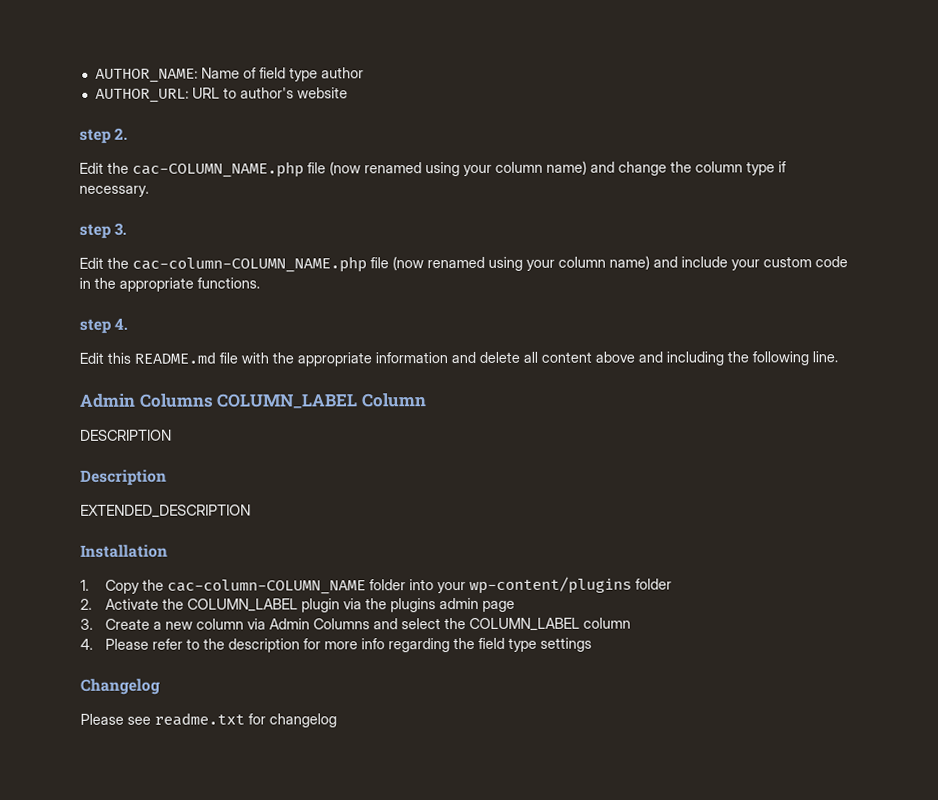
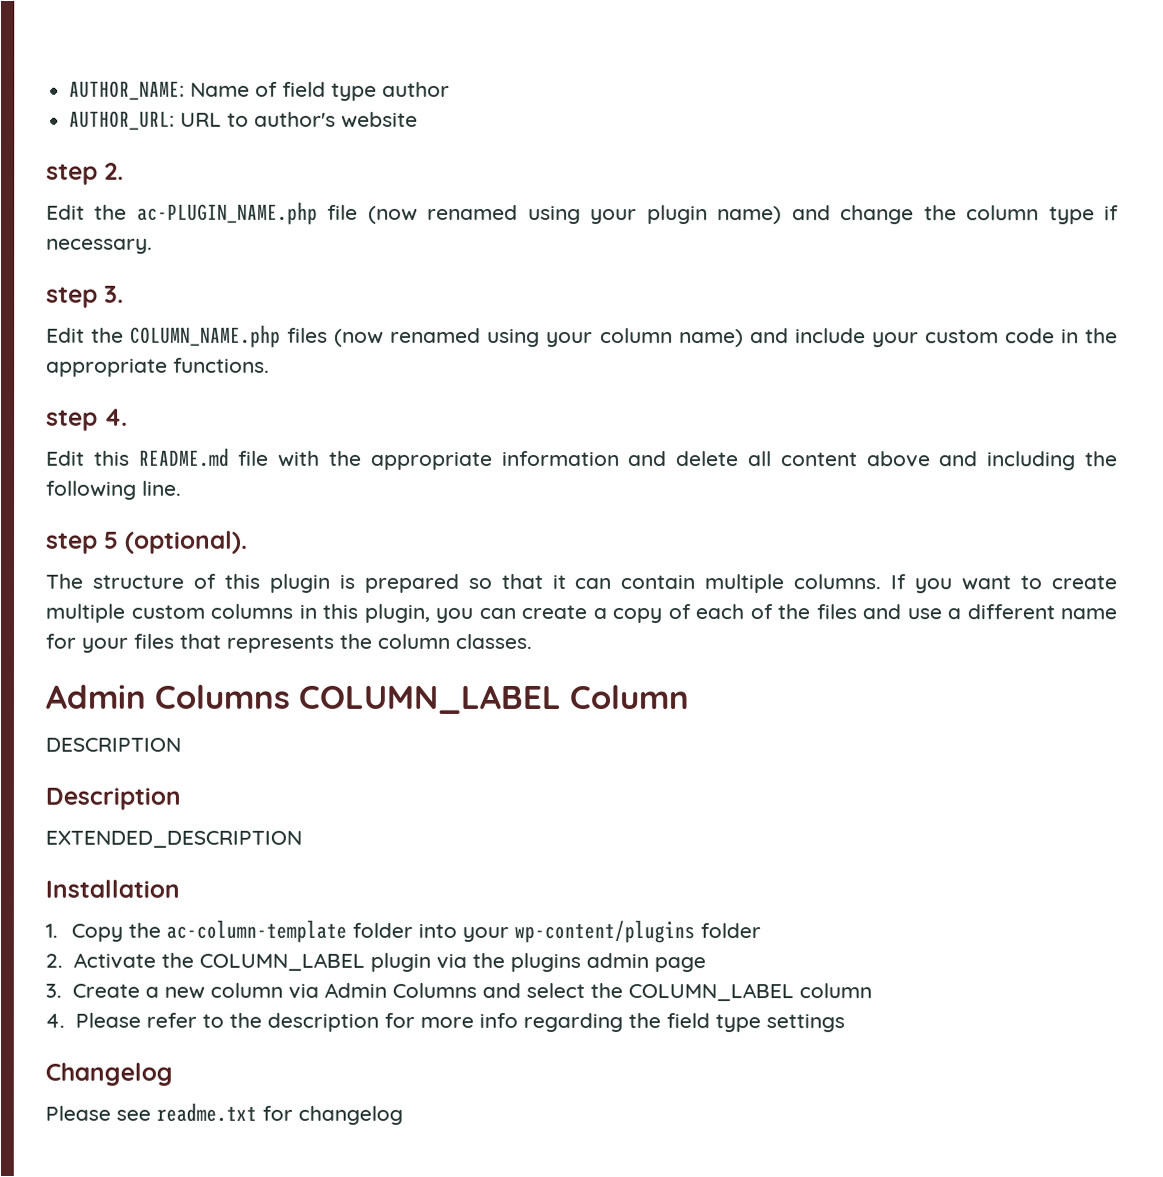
- Edit the cac-COLUMN_NAME.php file (now renamed using your column name) and change the column type if necessary.
+ Edit the ac-PLUGIN_NAME.php file (now renamed using your plugin name) and change the column type if necessary.
- Edit the cac-column-COLUMN_NAME.php file (now renamed using your column name) and include your custom code in the appropriate functions.
+ Edit the COLUMN_NAME.php files (now renamed using your column name) and include your custom code in the appropriate functions.
+ step 5 (optional).
+ The structure of this plugin is prepared so that it can contain multiple columns. If you want to create multiple custom columns in this plugin, you can create a copy of each of the files and use a different name for your files that represents the column classes.
- 1. Copy the cac-column-COLUMN_NAME folder into your wp-content/plugins folder
+ 1. Copy the ac-column-template folder into your wp-content/plugins folder

